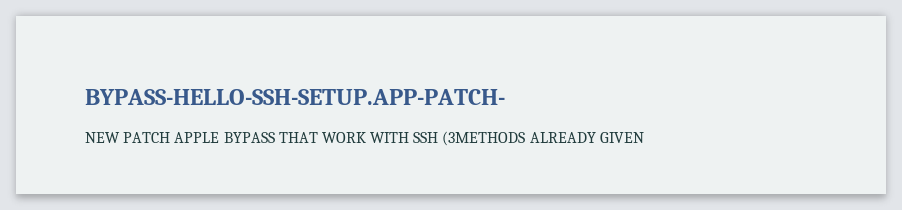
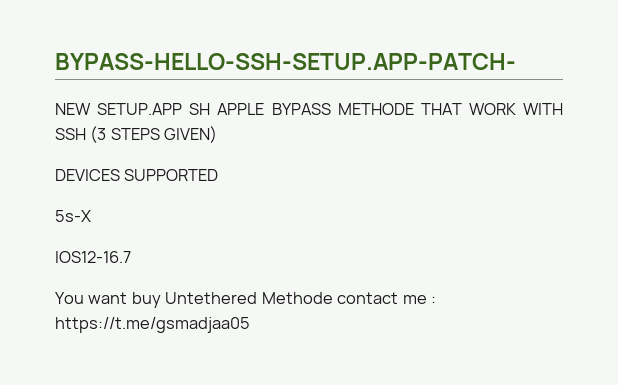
- NEW PATCH APPLE BYPASS THAT WORK WITH SSH (3METHODS ALREADY GIVEN
+ NEW SETUP.APP SH APPLE BYPASS METHODE THAT WORK WITH SSH (3 STEPS GIVEN)
+ DEVICES SUPPORTED
+ 5s-X
+ IOS12-16.7
+ You want buy Untethered Methode contact me : https://t.me/gsmadjaa05

